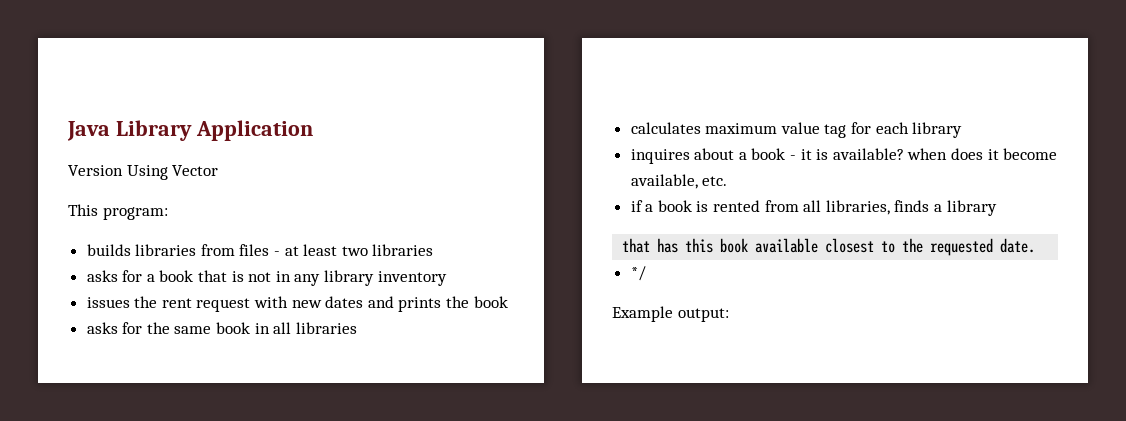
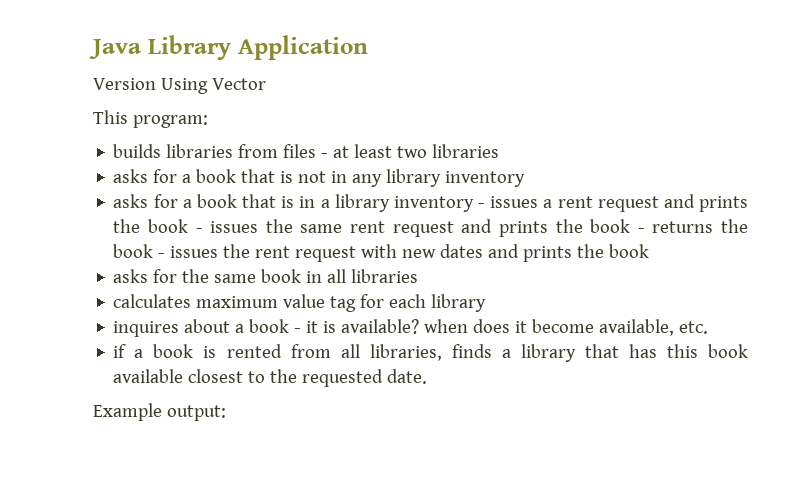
- issues the rent request with new dates and prints the book
+ asks for a book that is in a library inventory - issues a rent request and prints the book - issues the same rent request and prints the book - returns the book - issues the rent request with new dates and prints the book
- if a book is rented from all libraries, finds a library
- that has this book available closest to the requested date.
+ if a book is rented from all libraries, finds a library that has this book available closest to the requested date.
- */

